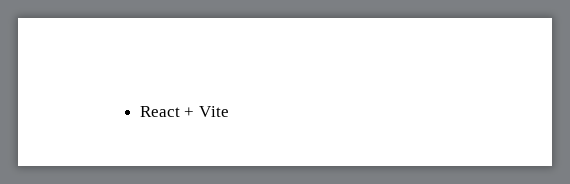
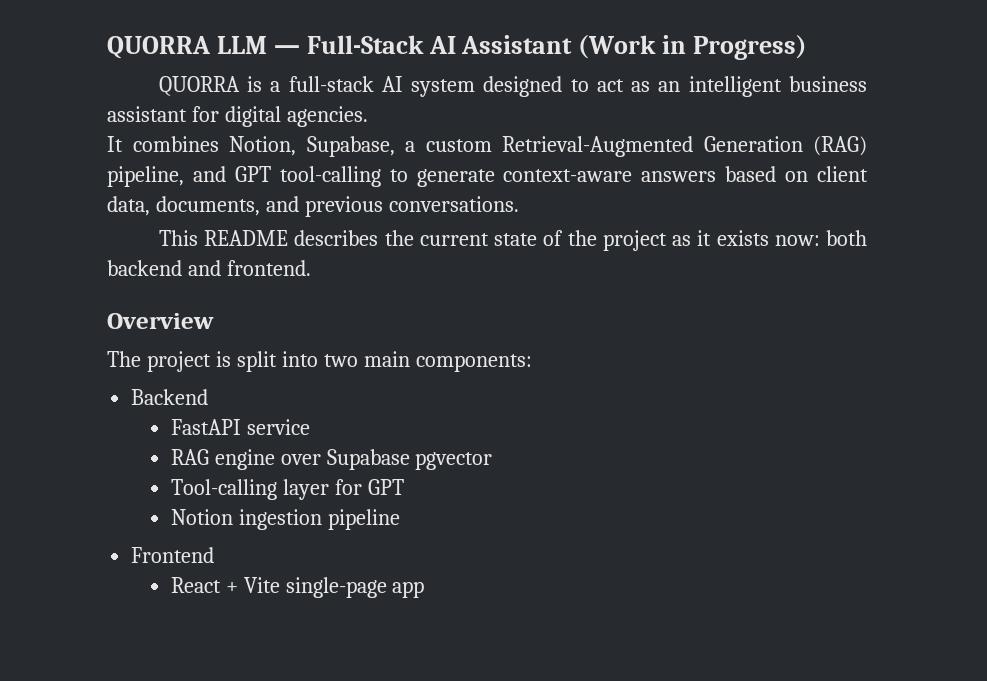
+ QUORRA LLM — Full-Stack AI Assistant (Work in Progress)
+ QUORRA is a full-stack AI system designed to act as an intelligent business assistant for digital agencies.
+ It combines Notion, Supabase, a custom Retrieval-Augmented Generation (RAG) pipeline, and GPT tool-calling to generate context-aware answers based on client data, documents, and previous conversations.
+ This README describes the current state of the project as it exists now: both backend and frontend.
+ Overview
+ The project is split into two main components:
+ Backend
+ FastAPI service
+ RAG engine over Supabase pgvector
+ Tool-calling layer for GPT
+ Notion ingestion pipeline
+ Frontend
- React + Vite
+ React + Vite single-page app

